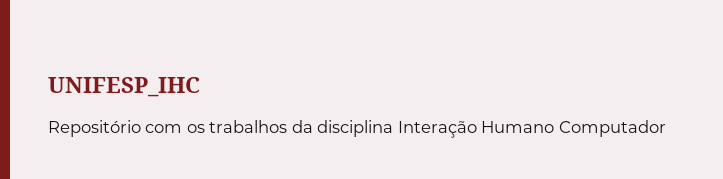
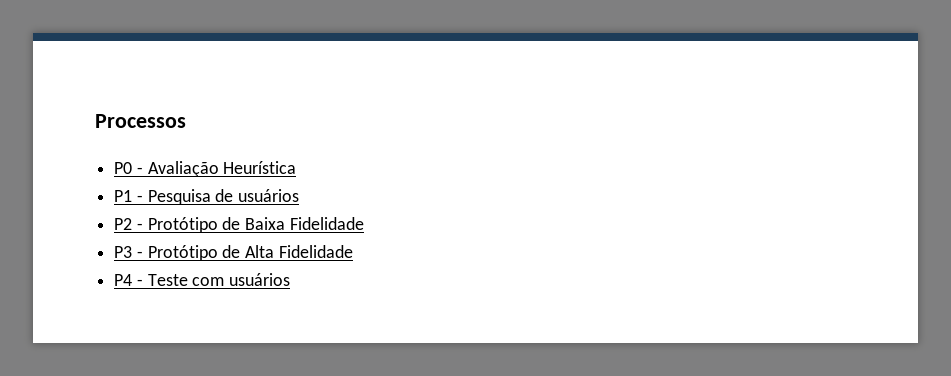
- UNIFESP_IHC
- Repositório com os trabalhos da disciplina Interação Humano Computador
+ Processos
+ P0 - Avaliação Heurística
+ P1 - Pesquisa de usuários
+ P2 - Protótipo de Baixa Fidelidade
+ P3 - Protótipo de Alta Fidelidade
+ P4 - Teste com usuários

